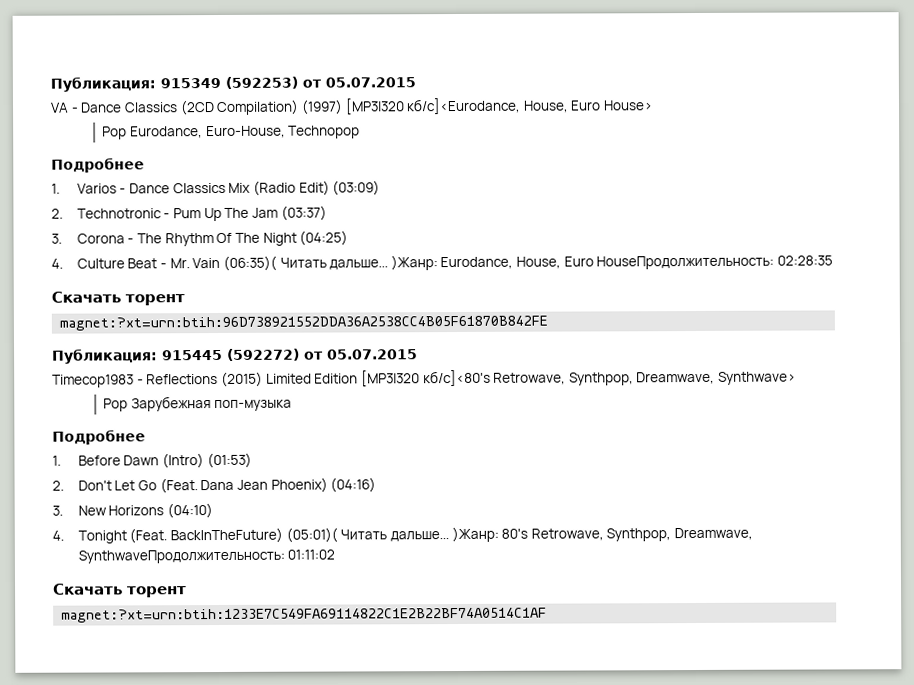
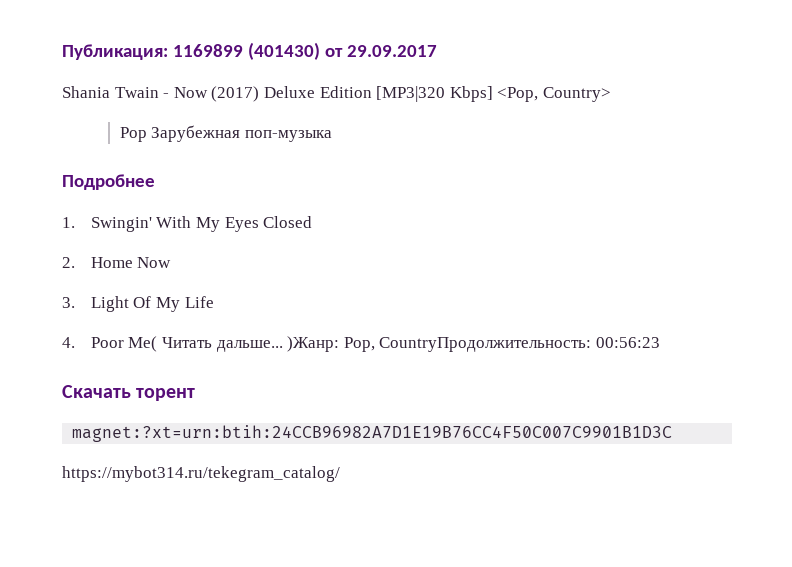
- Публикация: 915349 (592253) от 05.07.2015
- VA - Dance Classics (2CD Compilation) (1997) [MP3|320 кб/с]<Eurodance, House, Euro House>
- Pop Eurodance, Euro-House, Technopop
- Подробнее
- 1. Varios - Dance Classics Mix (Radio Edit) (03:09)
- 2. Technotronic - Pum Up The Jam (03:37)
- 3. Corona - The Rhythm Of The Night (04:25)
- 4. Culture Beat - Mr. Vain (06:35)( Читать дальше... )Жанр: Eurodance, House, Euro HouseПродолжительность: 02:28:35
- Скачать торент
- magnet:?xt=urn:btih:96D738921552DDA36A2538CC4B05F61870B842FE
- Публикация: 915445 (592272) от 05.07.2015
- Timecop1983 - Reflections (2015) Limited Edition [MP3|320 кб/с]<80's Retrowave, Synthpop, Dreamwave, Synthwave>
+ Публикация: 1169899 (401430) от 29.09.2017
+ Shania Twain - Now (2017) Deluxe Edition [MP3|320 Kbps] <Pop, Country>
- 1. Before Dawn (Intro) (01:53)
- 2. Don't Let Go (Feat. Dana Jean Phoenix) (04:16)
- 3. New Horizons (04:10)
- 4. Tonight (Feat. BackInTheFuture) (05:01)( Читать дальше... )Жанр: 80's Retrowave, Synthpop, Dreamwave, SynthwaveПродолжительность: 01:11:02
+ 1. Swingin' With My Eyes Closed
+ 2. Home Now
+ 3. Light Of My Life
+ 4. Poor Me( Читать дальше... )Жанр: Pop, CountryПродолжительность: 00:56:23
  Скачать торент
- magnet:?xt=urn:btih:1233E7C549FA69114822C1E2B22BF74A0514C1AF
+ magnet:?xt=urn:btih:24CCB96982A7D1E19B76CC4F50C007C9901B1D3C
+ https://mybot314.ru/tekegram_catalog/

